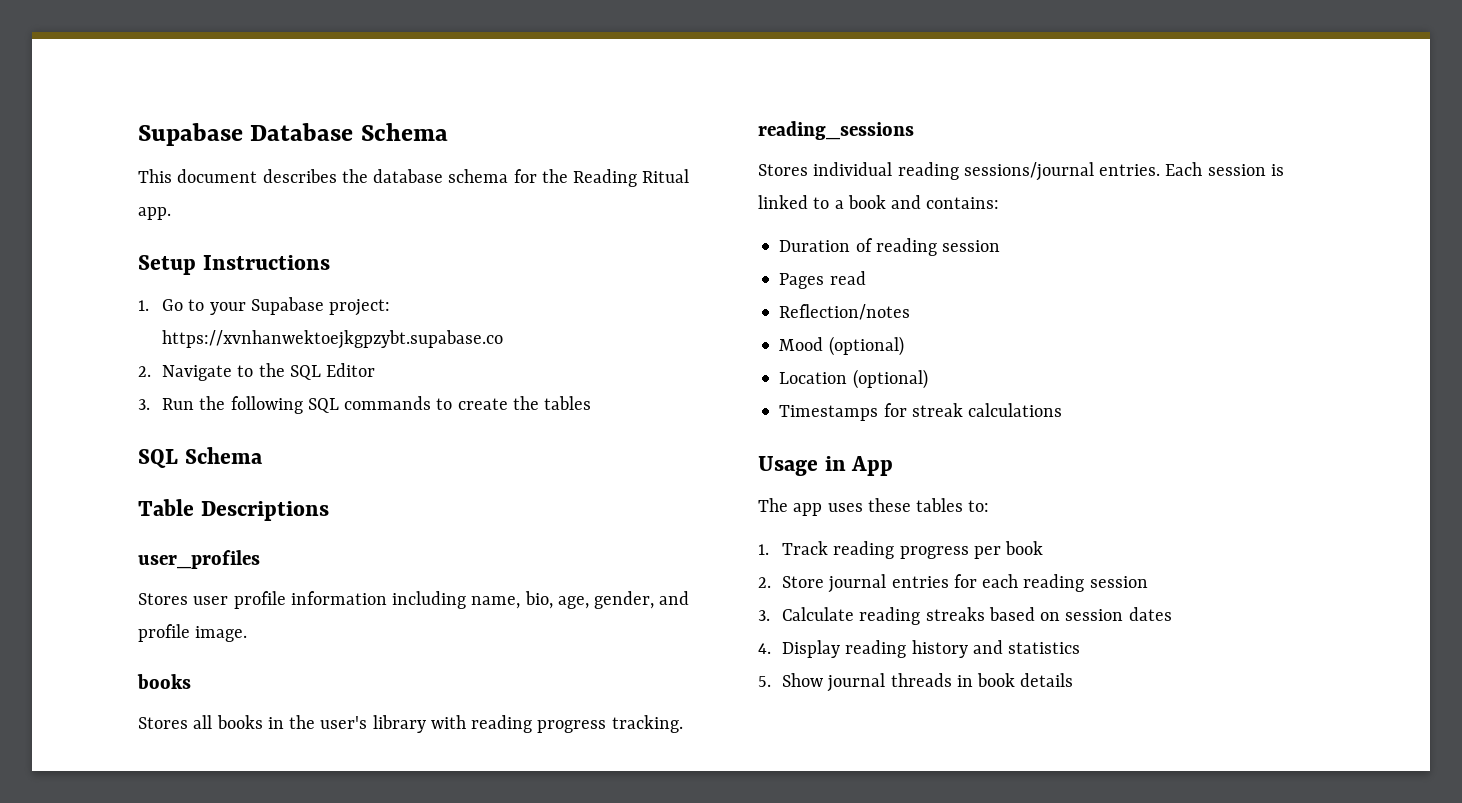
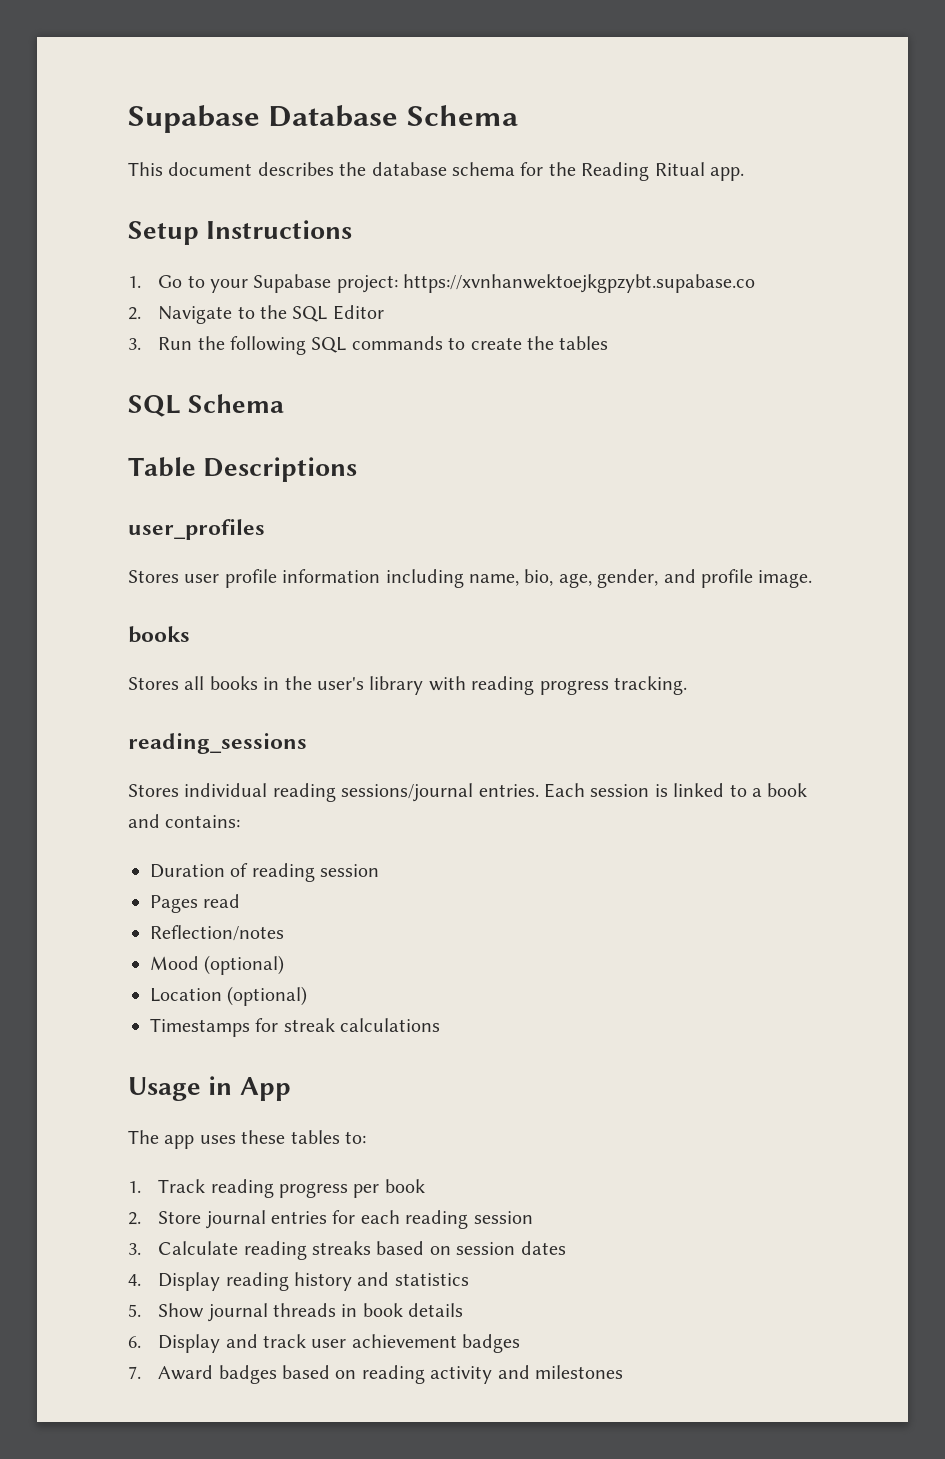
+ 6. Display and track user achievement badges
+ 7. Award badges based on reading activity and milestones

